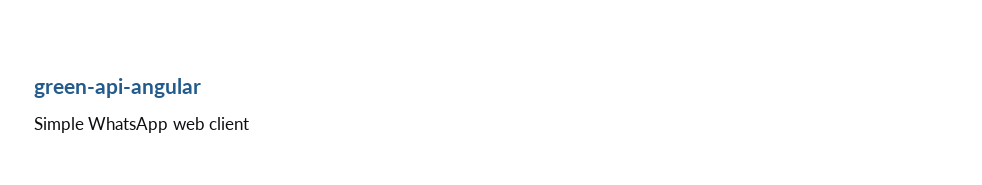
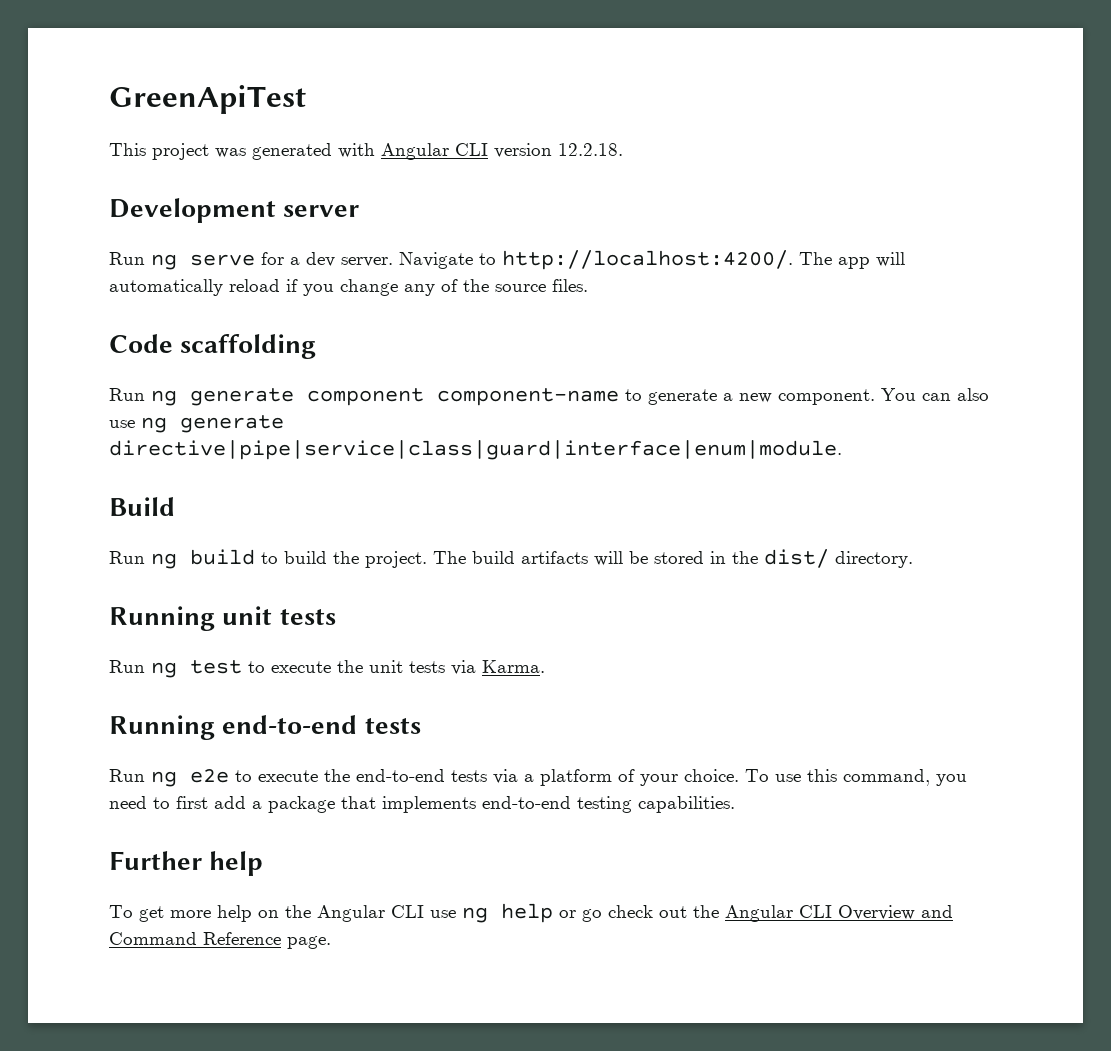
- green-api-angular
- Simple WhatsApp web client
+ GreenApiTest
+ This project was generated with Angular CLI version 12.2.18.
+ Development server
+ Run ng serve for a dev server. Navigate to http://localhost:4200/. The app will automatically reload if you change any of the source files.
+ Code scaffolding
+ Run ng generate component component-name to generate a new component. You can also use ng generate directive|pipe|service|class|guard|interface|enum|module.
+ Build
+ Run ng build to build the project. The build artifacts will be stored in the dist/ directory.
+ Running unit tests
+ Run ng test to execute the unit tests via Karma.
+ Running end-to-end tests
+ Run ng e2e to execute the end-to-end tests via a platform of your choice. To use this command, you need to first add a package that implements end-to-end testing capabilities.
+ Further help
+ To get more help on the Angular CLI use ng help or go check out the Angular CLI Overview and Command Reference page.

